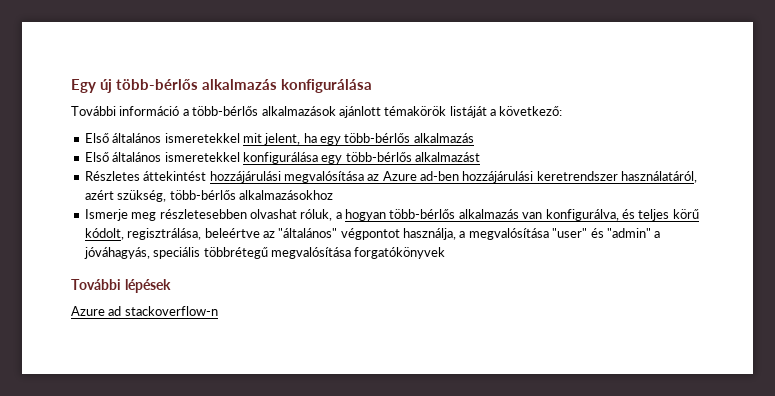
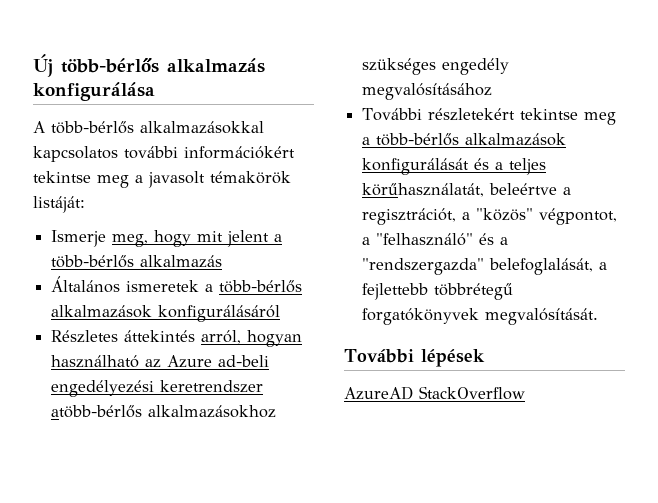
- Egy új több-bérlős alkalmazás konfigurálása
+ Új több-bérlős alkalmazás konfigurálása
- További információ a több-bérlős alkalmazások ajánlott témakörök listáját a következő:
- Első általános ismeretekkel mit jelent, ha egy több-bérlős alkalmazás
- Első általános ismeretekkel konfigurálása egy több-bérlős alkalmazást
- Részletes áttekintést hozzájárulási megvalósítása az Azure ad-ben hozzájárulási keretrendszer használatáról, azért szükség, több-bérlős alkalmazásokhoz
- Ismerje meg részletesebben olvashat róluk, a hogyan több-bérlős alkalmazás van konfigurálva, és teljes körű kódolt, regisztrálása, beleértve az "általános" végpontot használja, a megvalósítása "user" és "admin" a jóváhagyás, speciális többrétegű megvalósítása forgatókönyvek
+ A több-bérlős alkalmazásokkal kapcsolatos további információkért tekintse meg a javasolt témakörök listáját:
+ Ismerje meg, hogy mit jelent a több-bérlős alkalmazás
+ Általános ismeretek a több-bérlős alkalmazások konfigurálásáról
+ Részletes áttekintés arról, hogyan használható az Azure ad-beli engedélyezési keretrendszer atöbb-bérlős alkalmazásokhoz szükséges engedély megvalósításához
+ További részletekért tekintse meg a több-bérlős alkalmazások konfigurálását és a teljes körűhasználatát, beleértve a regisztrációt, a "közös" végpontot, a "felhasználó" és a "rendszergazda" belefoglalását, a fejlettebb többrétegű forgatókönyvek megvalósítását.
- Azure ad stackoverflow-n
+ AzureAD StackOverflow

